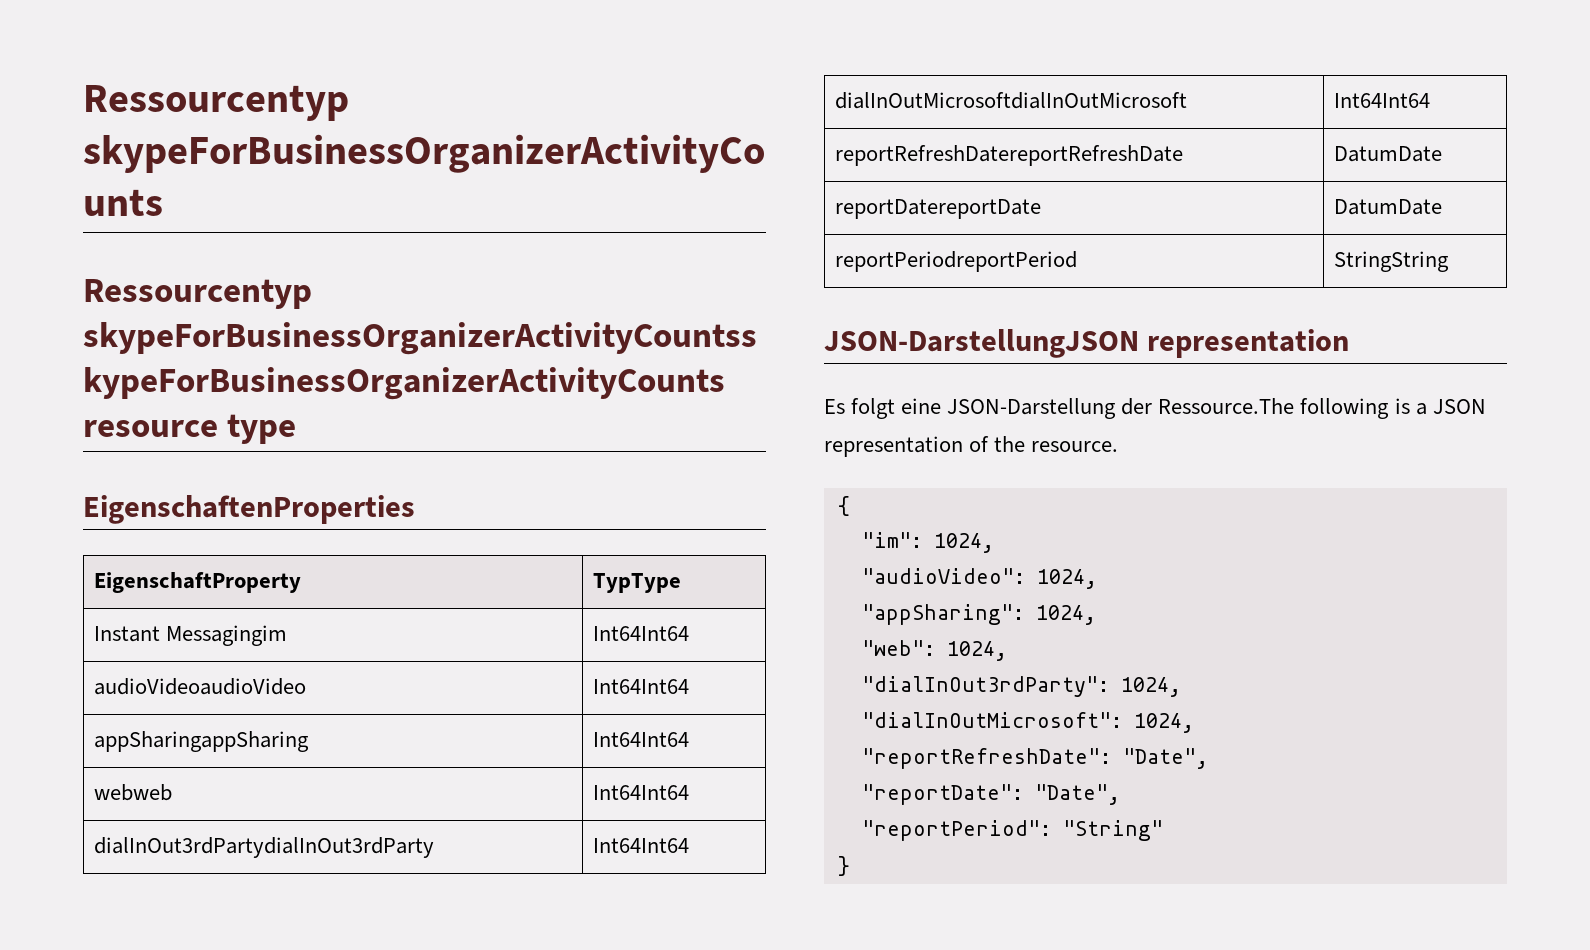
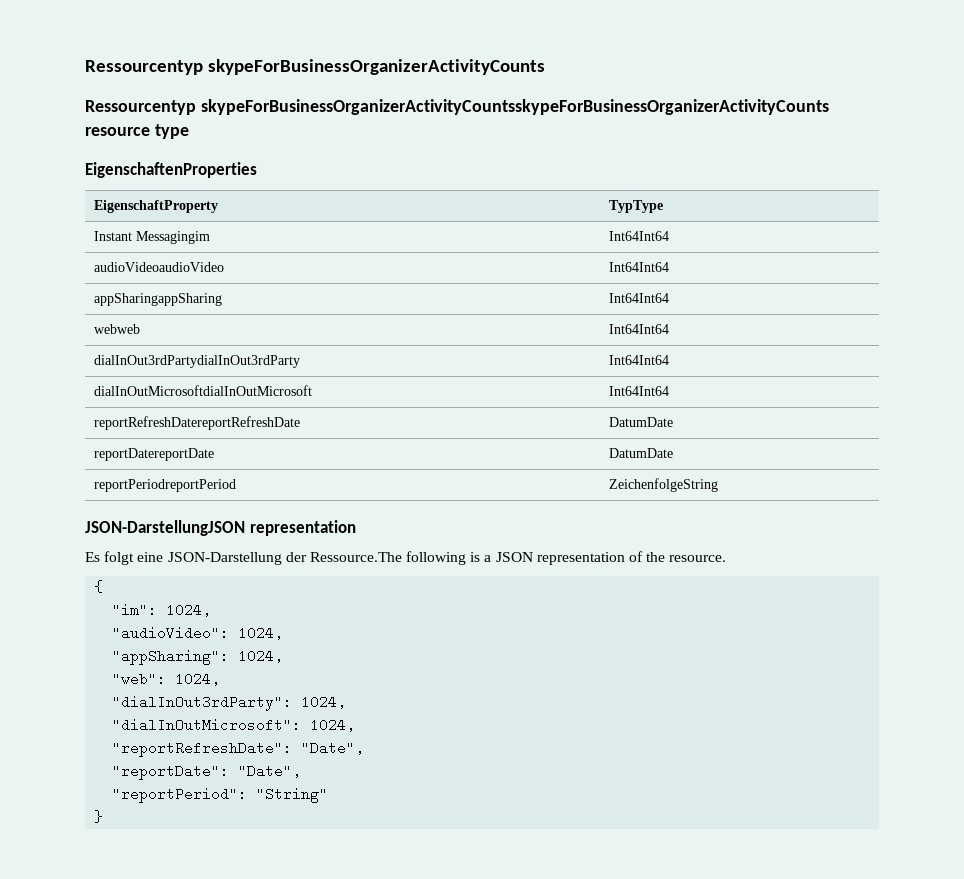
- reportPeriodreportPeriod | StringString
+ reportPeriodreportPeriod | ZeichenfolgeString

